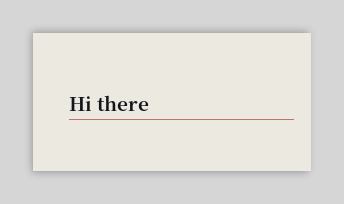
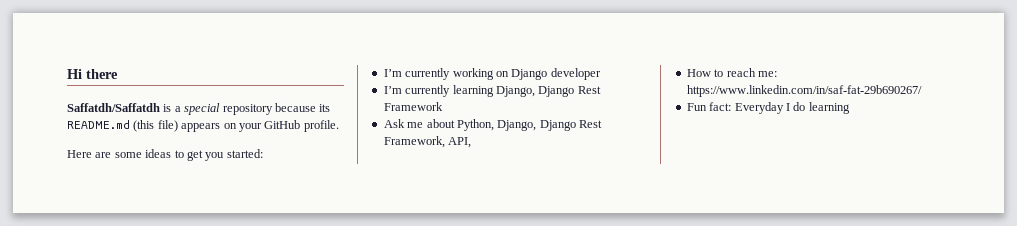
+ Saffatdh/Saffatdh is a special repository because its README.md (this file) appears on your GitHub profile.
+ Here are some ideas to get you started:
+ I’m currently working on Django developer
+ I’m currently learning Django, Django Rest Framework
+ Ask me about Python, Django, Django Rest Framework, API,
+ How to reach me: https://www.linkedin.com/in/saf-fat-29b690267/
+ Fun fact: Everyday I do learning

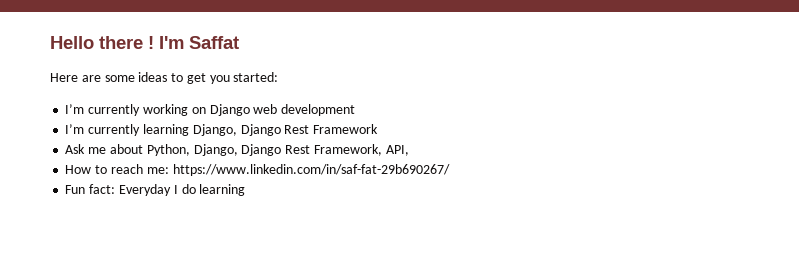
- Hi there
- Saffatdh/Saffatdh is a special repository because its README.md (this file) appears on your GitHub profile.
+ Hello there ! I'm Saffat
- I’m currently working on Django developer
+ I’m currently working on Django web development

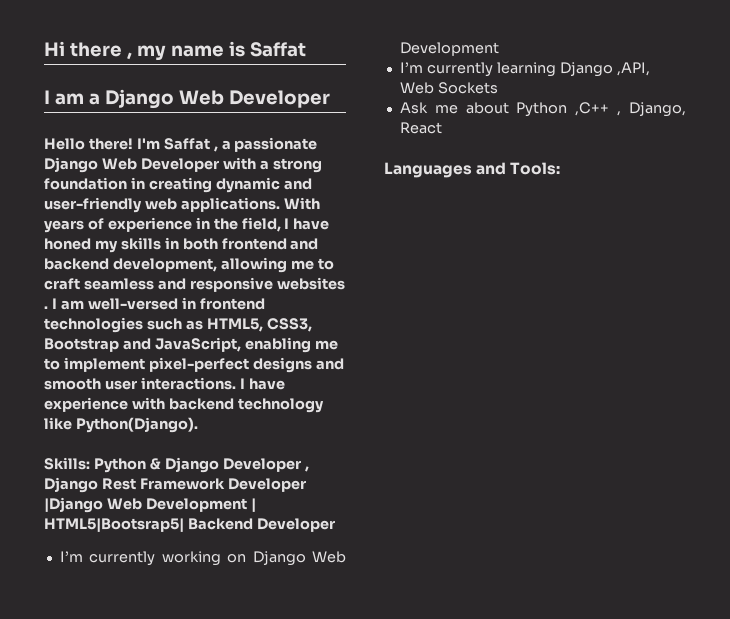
- Hello there ! I'm Saffat
- Here are some ideas to get you started:
+ Hi there , my name is Saffat
+ I am a Django Web Developer
+ Hello there! I'm Saffat , a passionate Django Web Developer with a strong foundation in creating dynamic and user-friendly web applications. With years of experience in the field, I have honed my skills in both frontend and backend development, allowing me to craft seamless and responsive websites . I am well-versed in frontend technologies such as HTML5, CSS3, Bootstrap and JavaScript, enabling me to implement pixel-perfect designs and smooth user interactions. I have experience with backend technology like Python(Django).
+ Skills: Python & Django Developer , Django Rest Framework Developer |Django Web Development | HTML5|Bootsrap5| Backend Developer
- I’m currently working on Django web development
+ I’m currently working on Django Web Development
- I’m currently learning Django, Django Rest Framework
+ I’m currently learning Django ,API, Web Sockets
- Ask me about Python, Django, Django Rest Framework, API,
- How to reach me: https://www.linkedin.com/in/saf-fat-29b690267/
- Fun fact: Everyday I do learning
+ Ask me about Python ,C++ , Django, React
+ Languages and Tools:

